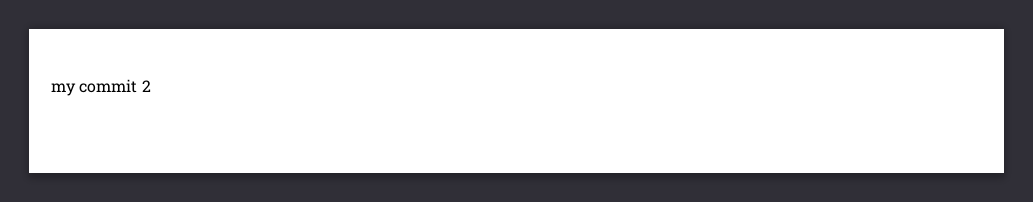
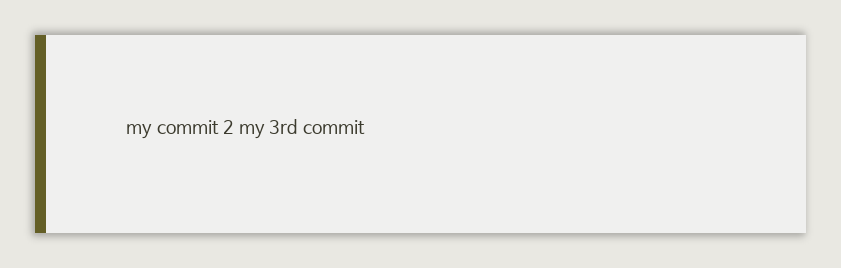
- my commit 2
+ my commit 2 my 3rd commit

